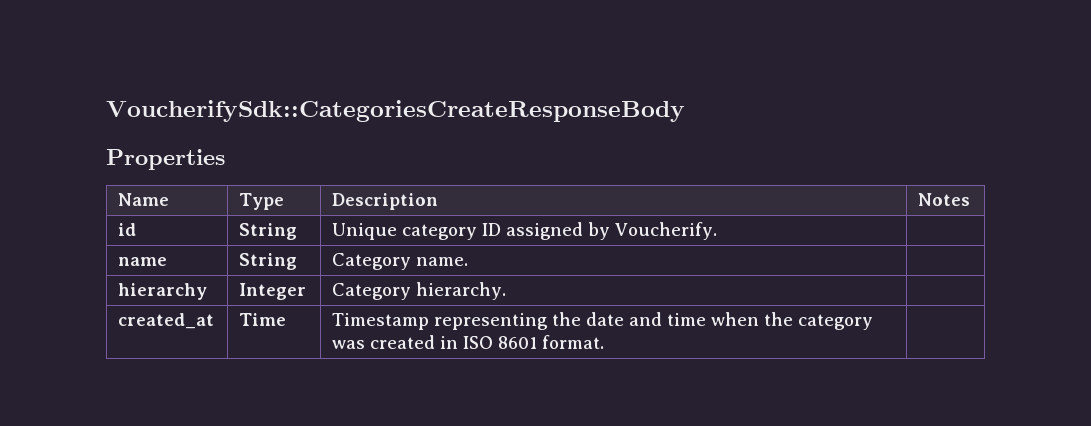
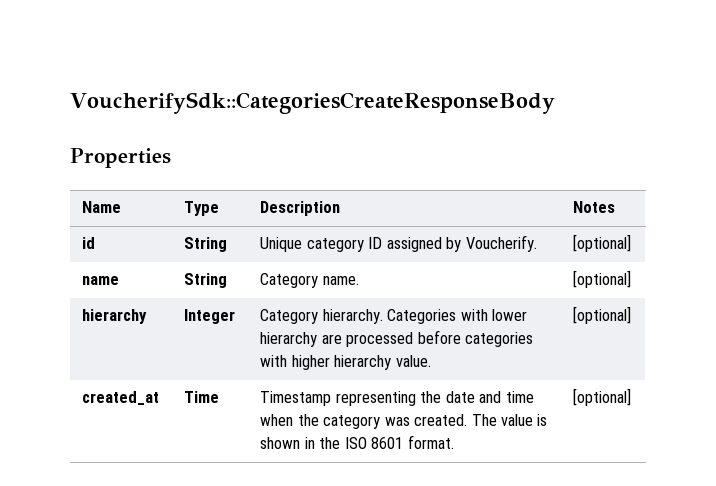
- id | String | Unique category ID assigned by Voucherify. |
+ id | String | Unique category ID assigned by Voucherify. | [optional]
- name | String | Category name. |
+ name | String | Category name. | [optional]
- hierarchy | Integer | Category hierarchy. |
+ hierarchy | Integer | Category hierarchy. Categories with lower hierarchy are processed before categories with higher hierarchy value. | [optional]
- created_at | Time | Timestamp representing the date and time when the category was created in ISO 8601 format. |
+ created_at | Time | Timestamp representing the date and time when the category was created. The value is shown in the ISO 8601 format. | [optional]

